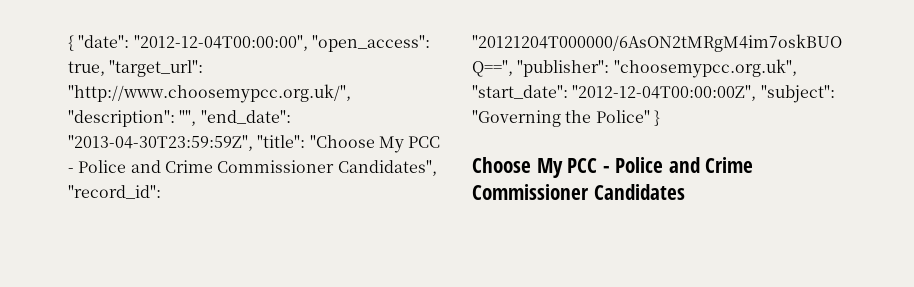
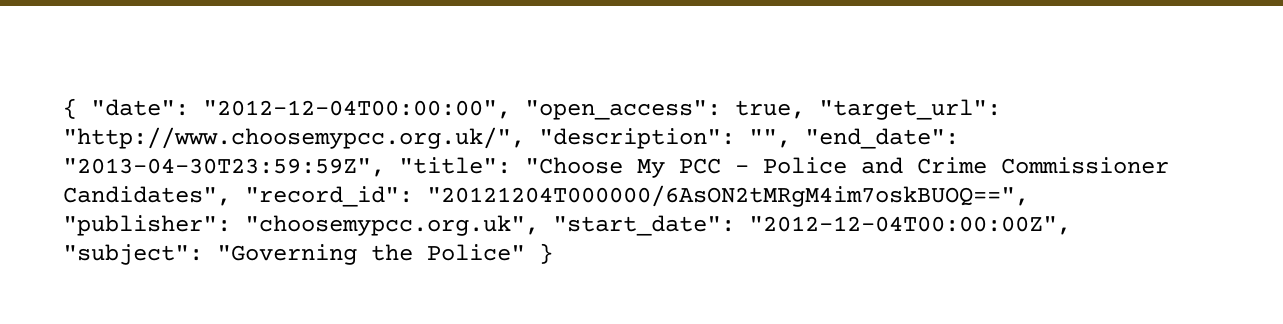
- Choose My PCC - Police and Crime Commissioner Candidates

